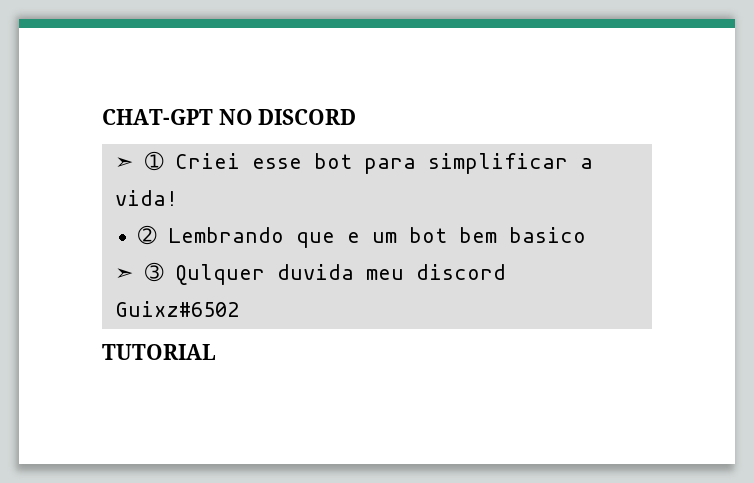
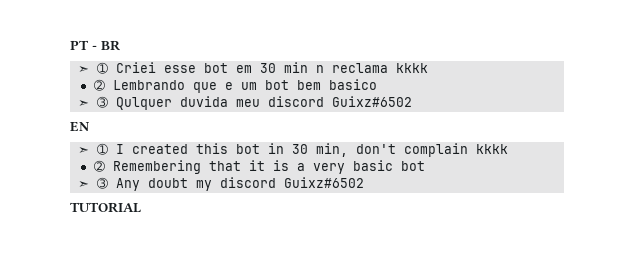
- CHAT-GPT NO DISCORD
+ PT - BR
- ➣ ➀ Criei esse bot para simplificar a vida!
+ ➣ ➀ Criei esse bot em 30 min n reclama kkkk
+ EN
+ ➣ ➀ I created this bot in 30 min, don't complain kkkk
+ ➁ Remembering that it is a very basic bot
+ ➣ ➂ Any doubt my discord Guixz#6502

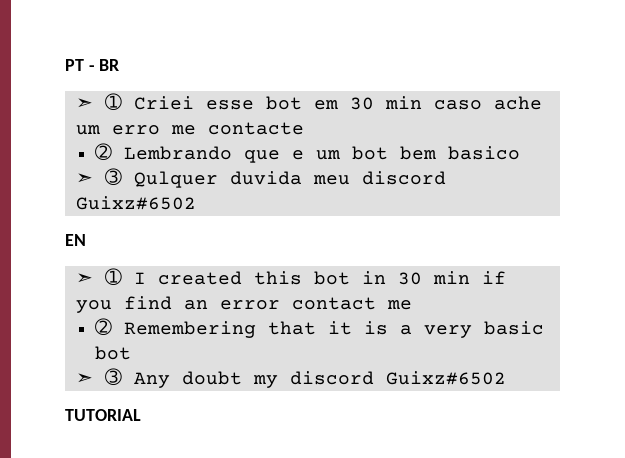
- ➣ ➀ Criei esse bot em 30 min n reclama kkkk
+ ➣ ➀ Criei esse bot em 30 min caso ache um erro me contacte
- ➣ ➀ I created this bot in 30 min, don't complain kkkk
+ ➣ ➀ I created this bot in 30 min if you find an error contact me

